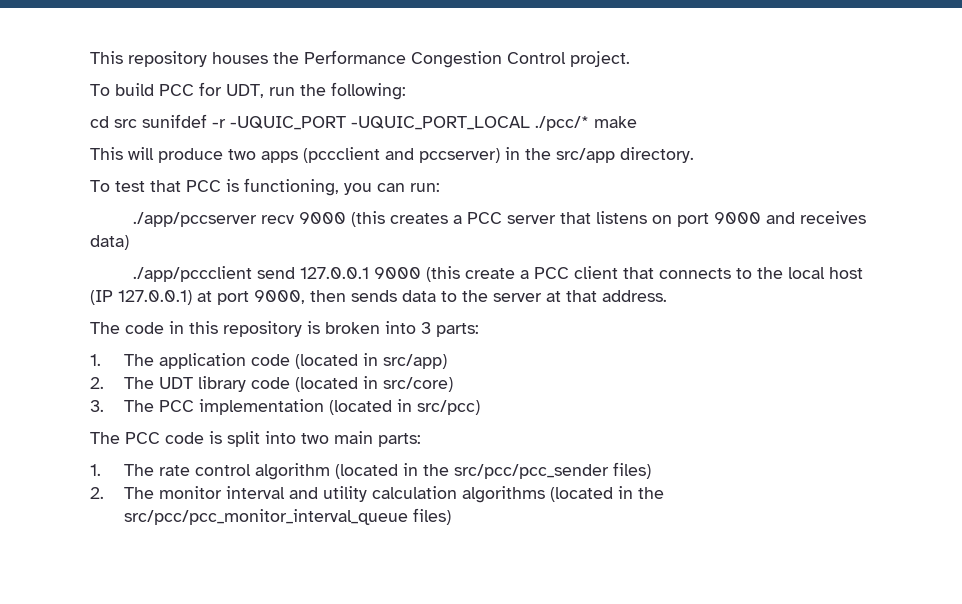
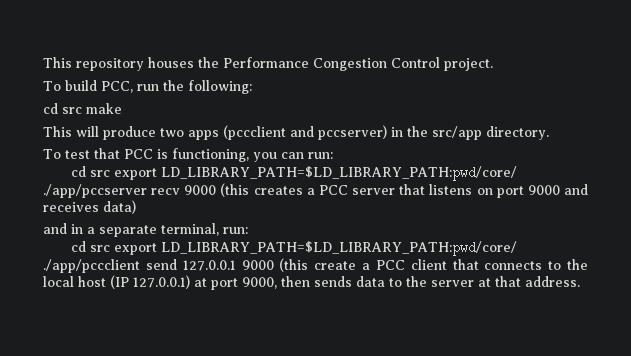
- To build PCC for UDT, run the following:
+ To build PCC, run the following:
- cd src sunifdef -r -UQUIC_PORT -UQUIC_PORT_LOCAL ./pcc/* make
+ cd src make
- ./app/pccserver recv 9000 (this creates a PCC server that listens on port 9000 and receives data)
+ cd src export LD_LIBRARY_PATH=$LD_LIBRARY_PATH:pwd/core/ ./app/pccserver recv 9000 (this creates a PCC server that listens on port 9000 and receives data)
- ./app/pccclient send 127.0.0.1 9000 (this create a PCC client that connects to the local host (IP 127.0.0.1) at port 9000, then sends data to the server at that address.
+ and in a separate terminal, run:
+ cd src export LD_LIBRARY_PATH=$LD_LIBRARY_PATH:pwd/core/ ./app/pccclient send 127.0.0.1 9000 (this create a PCC client that connects to the local host (IP 127.0.0.1) at port 9000, then sends data to the server at that address.
- The code in this repository is broken into 3 parts:
- 1. The application code (located in src/app)
- 2. The UDT library code (located in src/core)
- 3. The PCC implementation (located in src/pcc)
- The PCC code is split into two main parts:
- 1. The rate control algorithm (located in the src/pcc/pcc_sender files)
- 2. The monitor interval and utility calculation algorithms (located in the src/pcc/pcc_monitor_interval_queue files)

